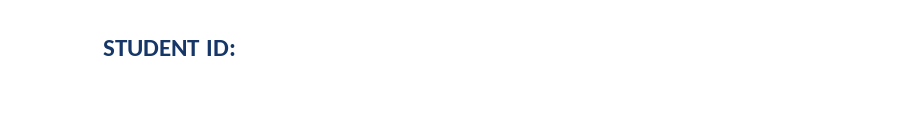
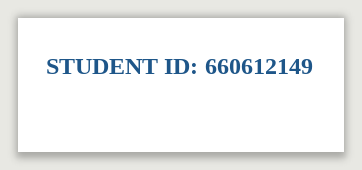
- STUDENT ID:
+ STUDENT ID: 660612149

